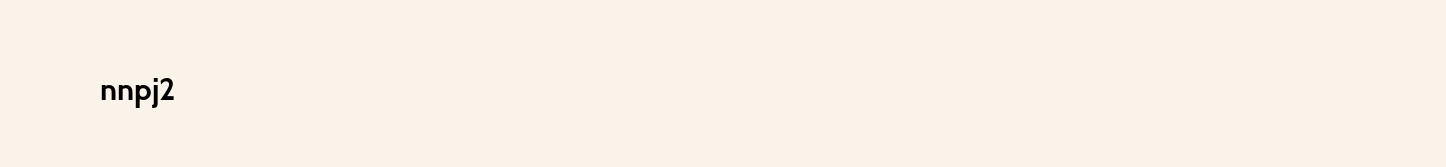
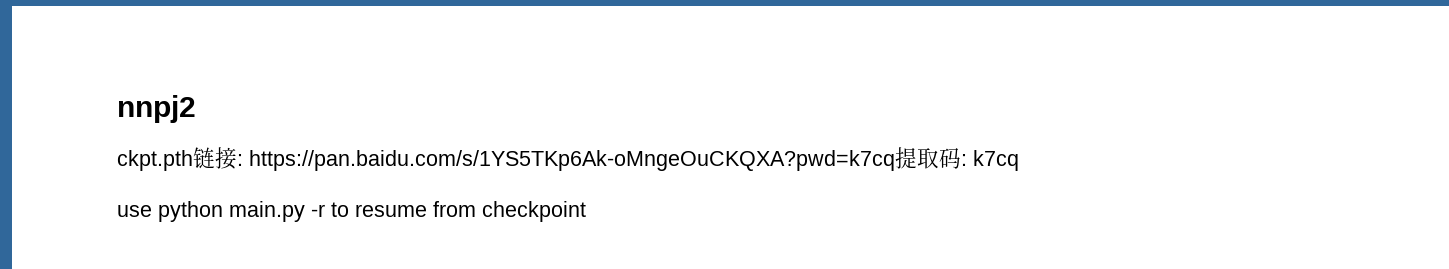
+ ckpt.pth链接: https://pan.baidu.com/s/1YS5TKp6Ak-oMngeOuCKQXA?pwd=k7cq提取码: k7cq
+ use python main.py -r to resume from checkpoint

